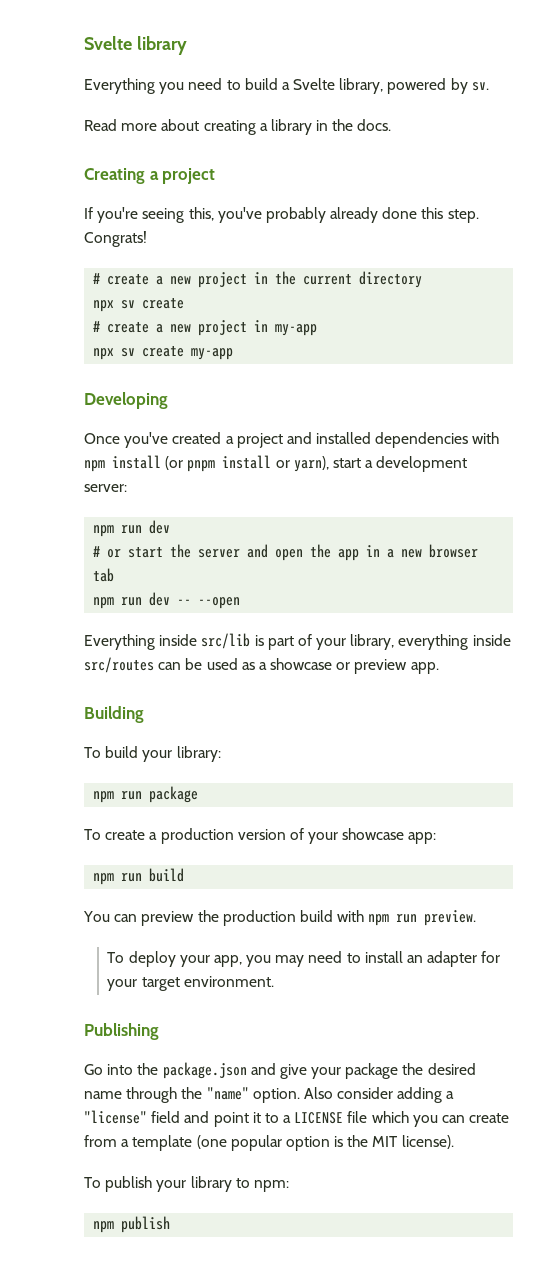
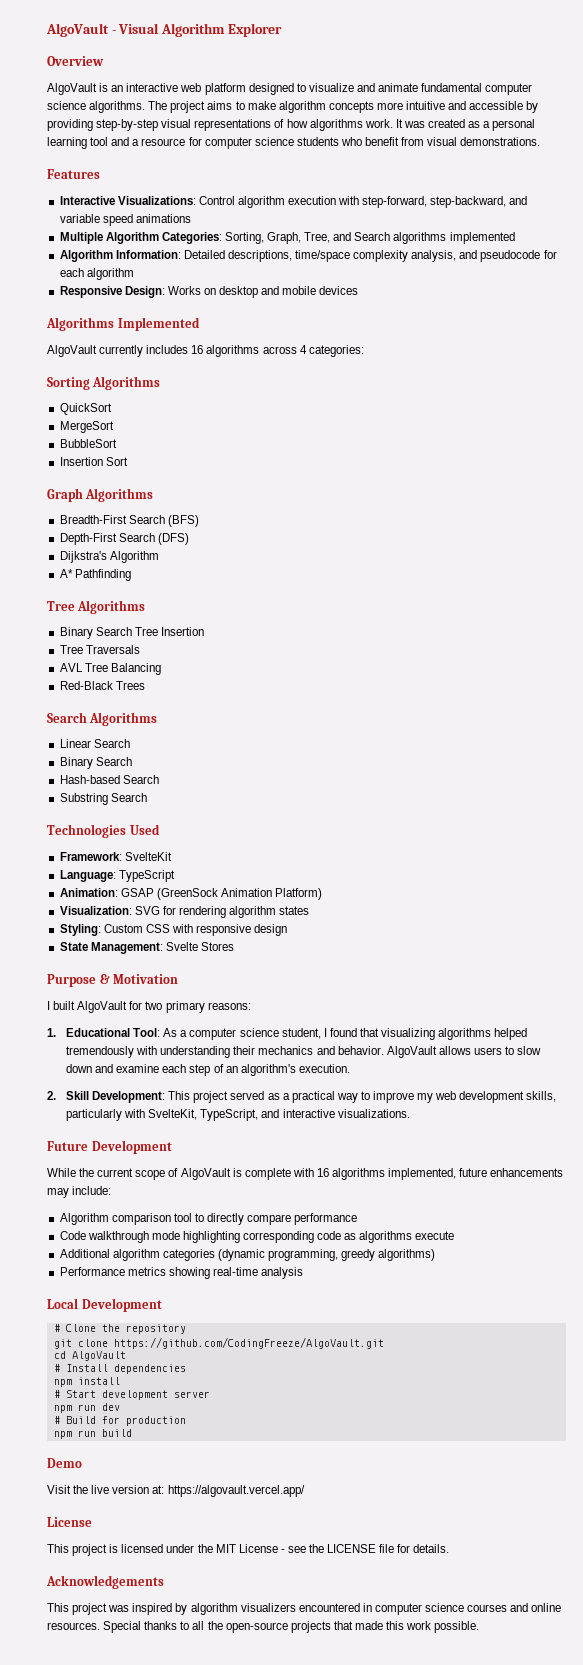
- Svelte library
- Everything you need to build a Svelte library, powered by sv.
- Read more about creating a library in the docs.
- Creating a project
- If you're seeing this, you've probably already done this step. Congrats!
- # create a new project in the current directory
- npx sv create
- # create a new project in my-app
- npx sv create my-app
- Developing
- Once you've created a project and installed dependencies with npm install (or pnpm install or yarn), start a development server:
+ AlgoVault - Visual Algorithm Explorer
+ Overview
+ AlgoVault is an interactive web platform designed to visualize and animate fundamental computer science algorithms. The project aims to make algorithm concepts more intuitive and accessible by providing step-by-step visual representations of how algorithms work. It was created as a personal learning tool and a resource for computer science students who benefit from visual demonstrations.
+ Features
+ Interactive Visualizations: Control algorithm execution with step-forward, step-backward, and variable speed animations
+ Multiple Algorithm Categories: Sorting, Graph, Tree, and Search algorithms implemented
+ Algorithm Information: Detailed descriptions, time/space complexity analysis, and pseudocode for each algorithm
+ Responsive Design: Works on desktop and mobile devices
+ Algorithms Implemented
+ AlgoVault currently includes 16 algorithms across 4 categories:
+ Sorting Algorithms
+ QuickSort
+ MergeSort
+ BubbleSort
+ Insertion Sort
+ Graph Algorithms
+ Breadth-First Search (BFS)
+ Depth-First Search (DFS)
+ Dijkstra's Algorithm
+ A* Pathfinding
+ Tree Algorithms
+ Binary Search Tree Insertion
+ Tree Traversals
+ AVL Tree Balancing
+ Red-Black Trees
+ Search Algorithms
+ Linear Search
+ Binary Search
+ Hash-based Search
+ Substring Search
+ Technologies Used
+ Framework: SvelteKit
+ Language: TypeScript
+ Animation: GSAP (GreenSock Animation Platform)
+ Visualization: SVG for rendering algorithm states
+ Styling: Custom CSS with responsive design
+ State Management: Svelte Stores
+ Purpose & Motivation
+ I built AlgoVault for two primary reasons:
+ 1. Educational Tool: As a computer science student, I found that visualizing algorithms helped tremendously with understanding their mechanics and behavior. AlgoVault allows users to slow down and examine each step of an algorithm's execution.
+ 2. Skill Development: This project served as a practical way to improve my web development skills, particularly with SvelteKit, TypeScript, and interactive visualizations.
+ Future Development
+ While the current scope of AlgoVault is complete with 16 algorithms implemented, future enhancements may include:
+ Algorithm comparison tool to directly compare performance
+ Code walkthrough mode highlighting corresponding code as algorithms execute
+ Additional algorithm categories (dynamic programming, greedy algorithms)
+ Performance metrics showing real-time analysis
+ Local Development
+ # Clone the repository
+ git clone https://github.com/CodingFreeze/AlgoVault.git
+ cd AlgoVault
+ # Install dependencies
+ npm install
+ # Start development server
  npm run dev
- # or start the server and open the app in a new browser tab
- npm run dev -- --open
- Everything inside src/lib is part of your library, everything inside src/routes can be used as a showcase or preview app.
- Building
- To build your library:
- npm run package
- To create a production version of your showcase app:
+ # Build for production
  npm run build
- You can preview the production build with npm run preview.
- To deploy your app, you may need to install an adapter for your target environment.
- Publishing
- Go into the package.json and give your package the desired name through the "name" option. Also consider adding a "license" field and point it to a LICENSE file which you can create from a template (one popular option is the MIT license).
- To publish your library to npm:
- npm publish
+ Demo
+ Visit the live version at: https://algovault.vercel.app/
+ License
+ This project is licensed under the MIT License - see the LICENSE file for details.
+ Acknowledgements
+ This project was inspired by algorithm visualizers encountered in computer science courses and online resources. Special thanks to all the open-source projects that made this work possible.

